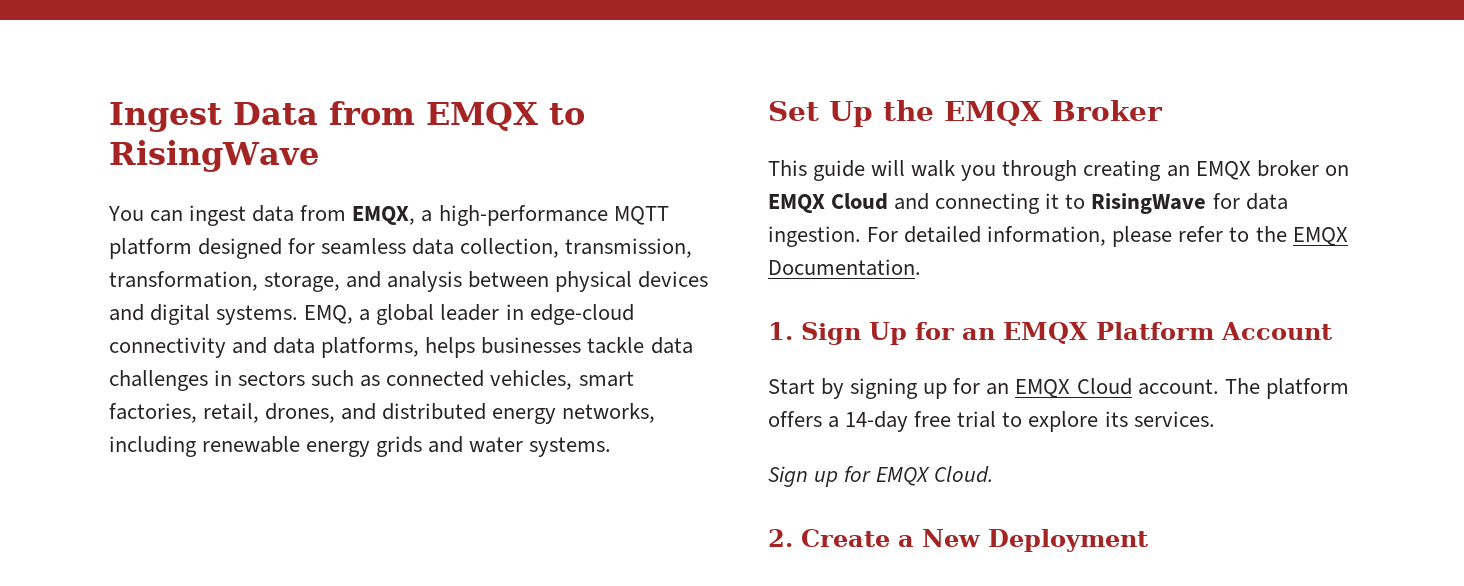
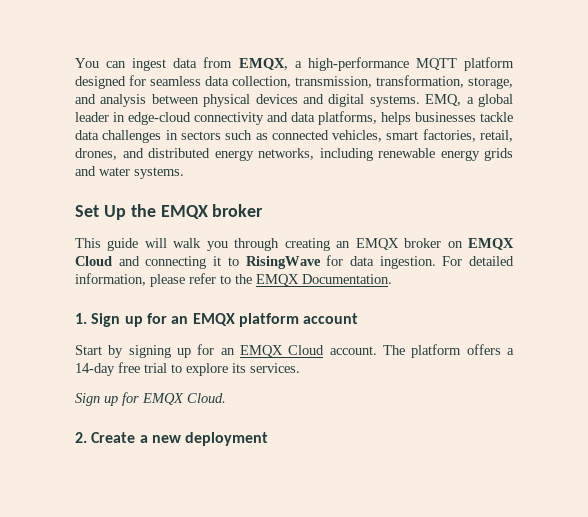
- Ingest Data from EMQX to RisingWave
- Set Up the EMQX Broker
+ Set Up the EMQX broker
- 1. Sign Up for an EMQX Platform Account
+ 1. Sign up for an EMQX platform account
- 2. Create a New Deployment
+ 2. Create a new deployment

